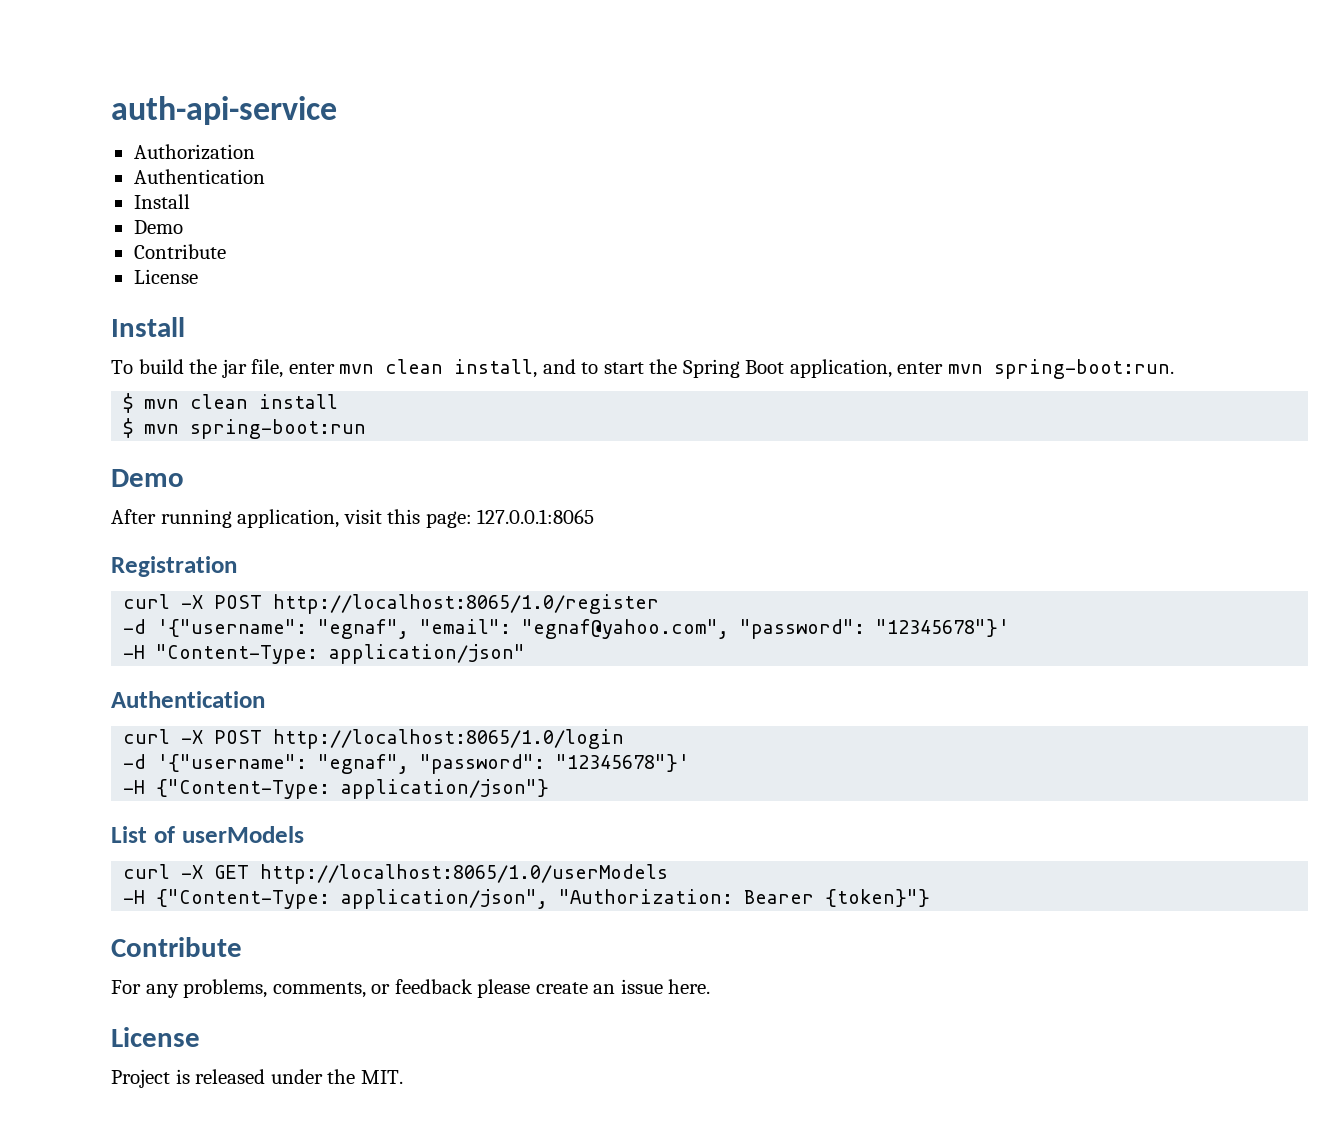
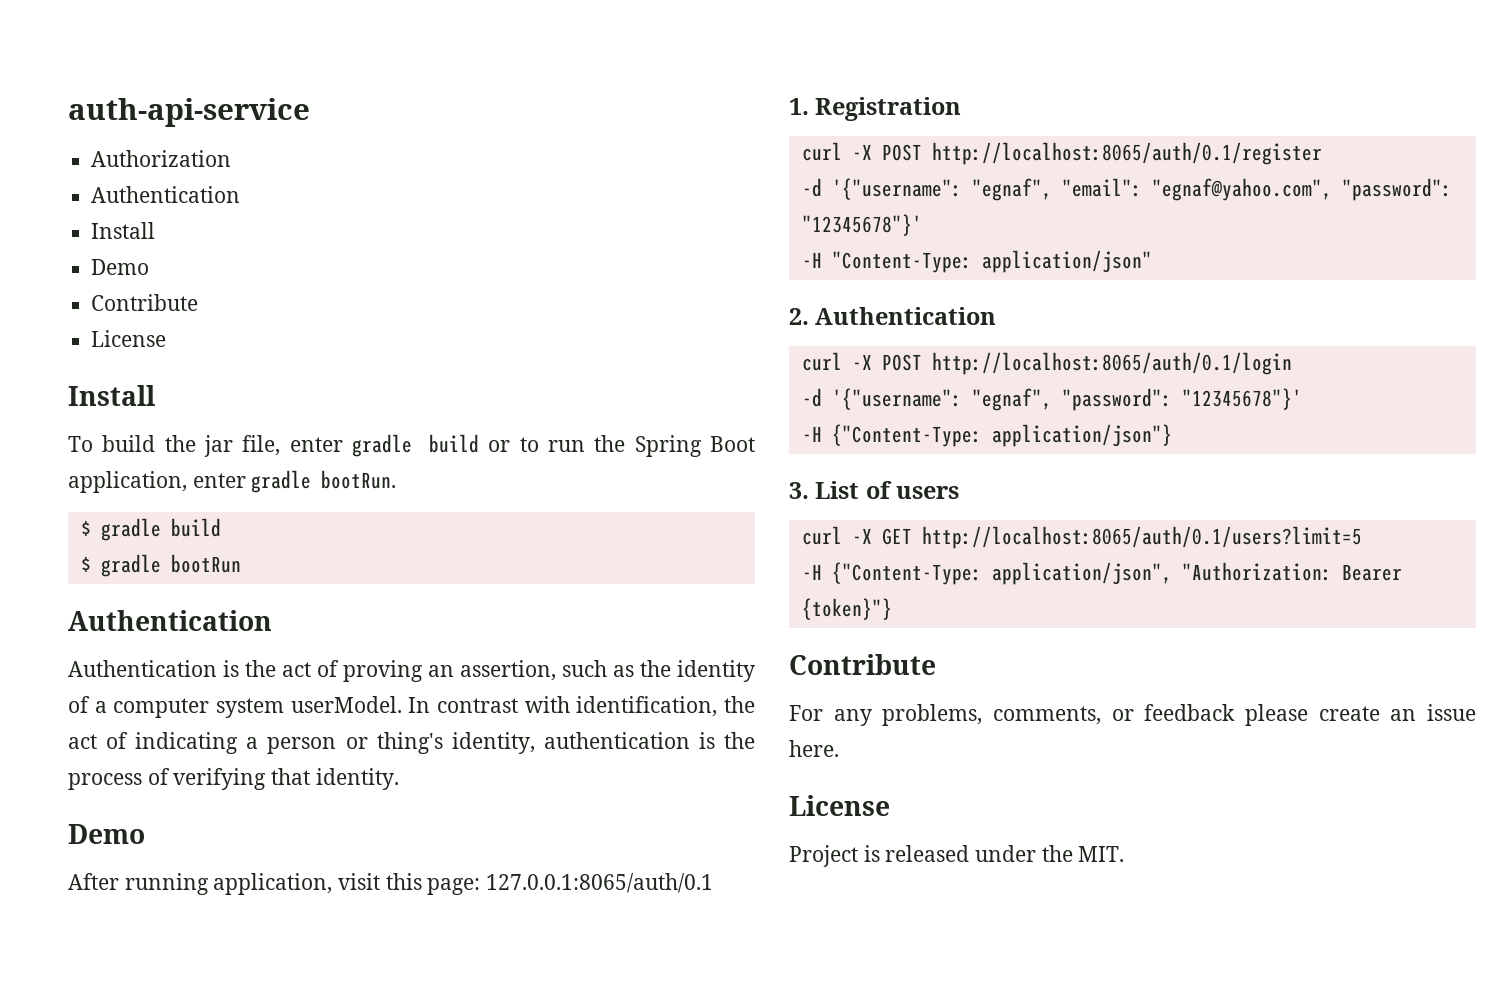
- To build the jar file, enter mvn clean install, and to start the Spring Boot application, enter mvn spring-boot:run.
- $ mvn clean install
- $ mvn spring-boot:run
+ To build the jar file, enter gradle build or to run the Spring Boot application, enter gradle bootRun.
+ $ gradle build
+ $ gradle bootRun
+ Authentication
+ Authentication is the act of proving an assertion, such as the identity of a computer system userModel. In contrast with identification, the act of indicating a person or thing's identity, authentication is the process of verifying that identity.
- After running application, visit this page: 127.0.0.1:8065
- Registration
+ After running application, visit this page: 127.0.0.1:8065/auth/0.1
+ 1. Registration
- curl -X POST http://localhost:8065/1.0/register
+ curl -X POST http://localhost:8065/auth/0.1/register
  -H "Content-Type: application/json"
- Authentication
+ 2. Authentication
- curl -X POST http://localhost:8065/1.0/login
+ curl -X POST http://localhost:8065/auth/0.1/login
- List of userModels
+ 3. List of users
- curl -X GET http://localhost:8065/1.0/userModels
+ curl -X GET http://localhost:8065/auth/0.1/users?limit=5

